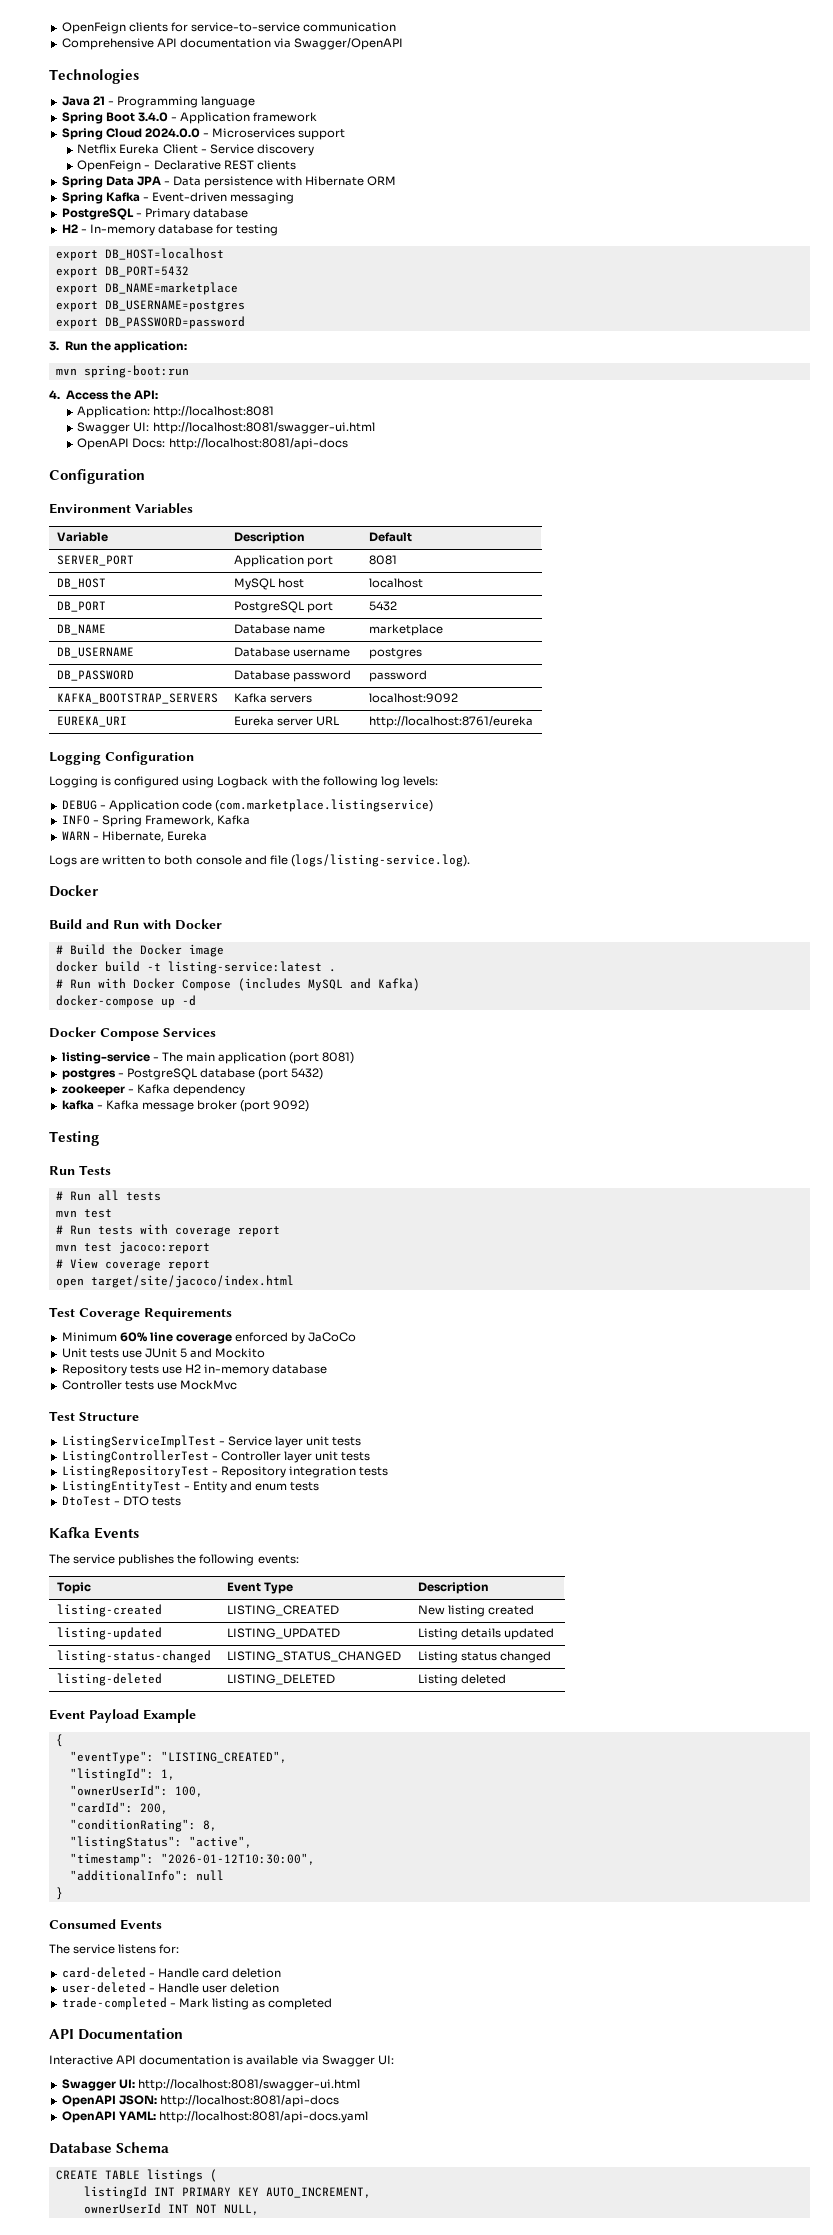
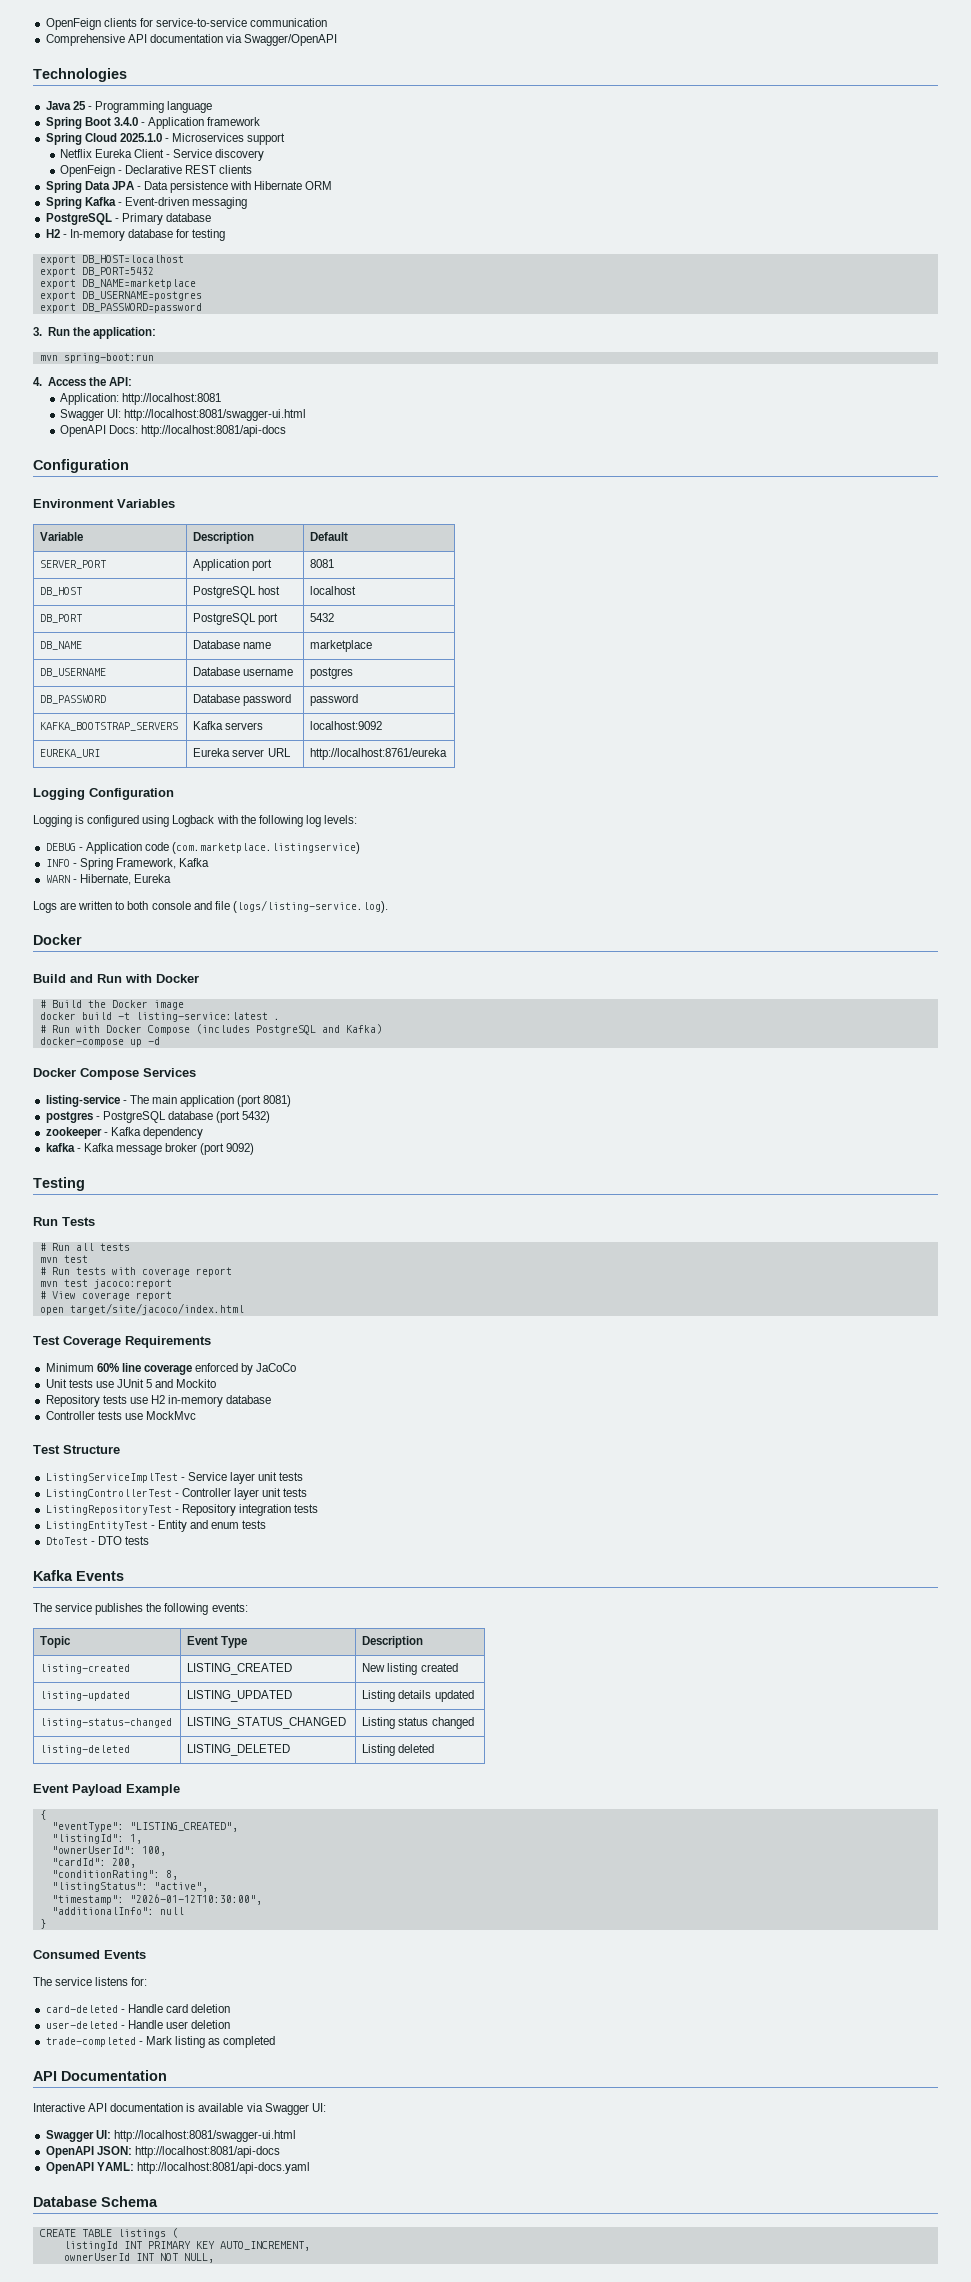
- Java 21 - Programming language
+ Java 25 - Programming language
- Spring Cloud 2024.0.0 - Microservices support
+ Spring Cloud 2025.1.0 - Microservices support
- DB_HOST | MySQL host | localhost
+ DB_HOST | PostgreSQL host | localhost
- # Run with Docker Compose (includes MySQL and Kafka)
+ # Run with Docker Compose (includes PostgreSQL and Kafka)

